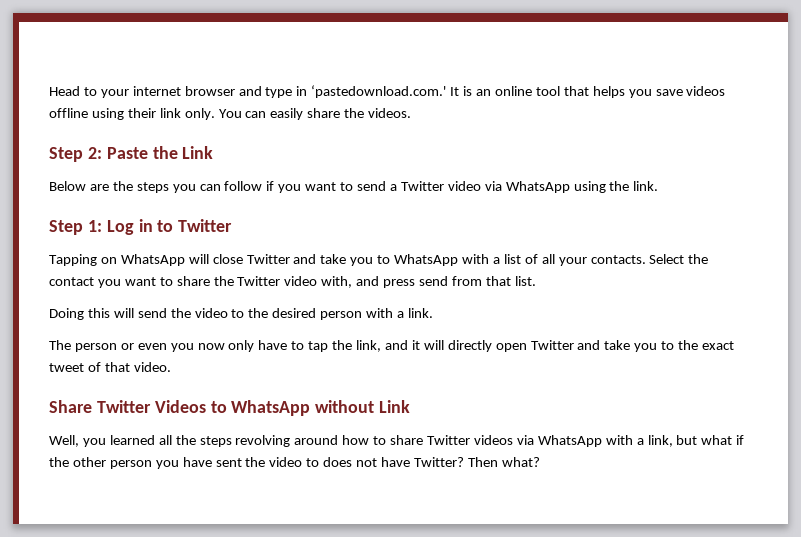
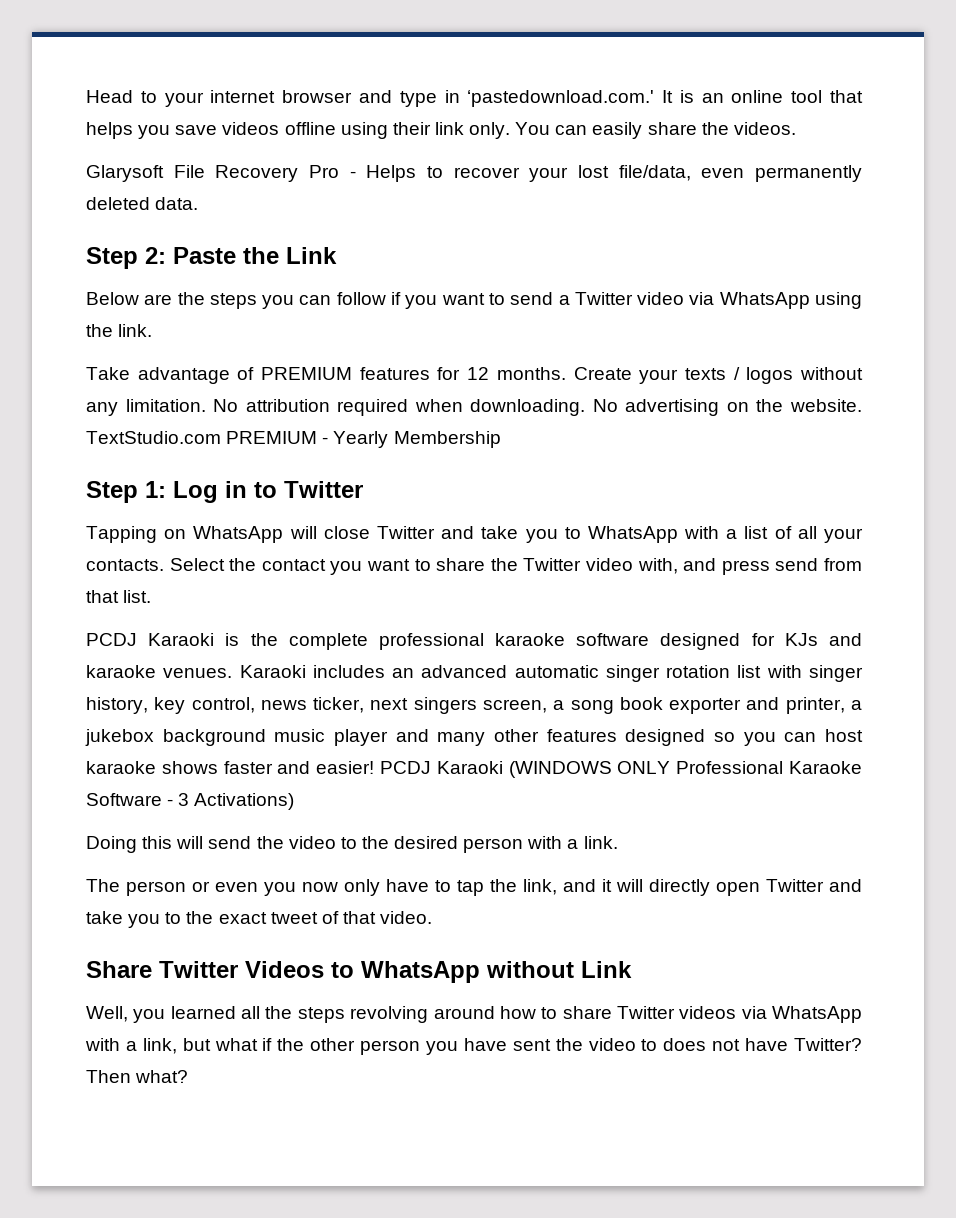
+ Glarysoft File Recovery Pro - Helps to recover your lost file/data, even permanently deleted data.
+ Take advantage of PREMIUM features for 12 months. Create your texts / logos without any limitation. No attribution required when downloading. No advertising on the website. TextStudio.com PREMIUM - Yearly Membership
+ PCDJ Karaoki is the complete professional karaoke software designed for KJs and karaoke venues. Karaoki includes an advanced automatic singer rotation list with singer history, key control, news ticker, next singers screen, a song book exporter and printer, a jukebox background music player and many other features designed so you can host karaoke shows faster and easier! PCDJ Karaoki (WINDOWS ONLY Professional Karaoke Software - 3 Activations)

